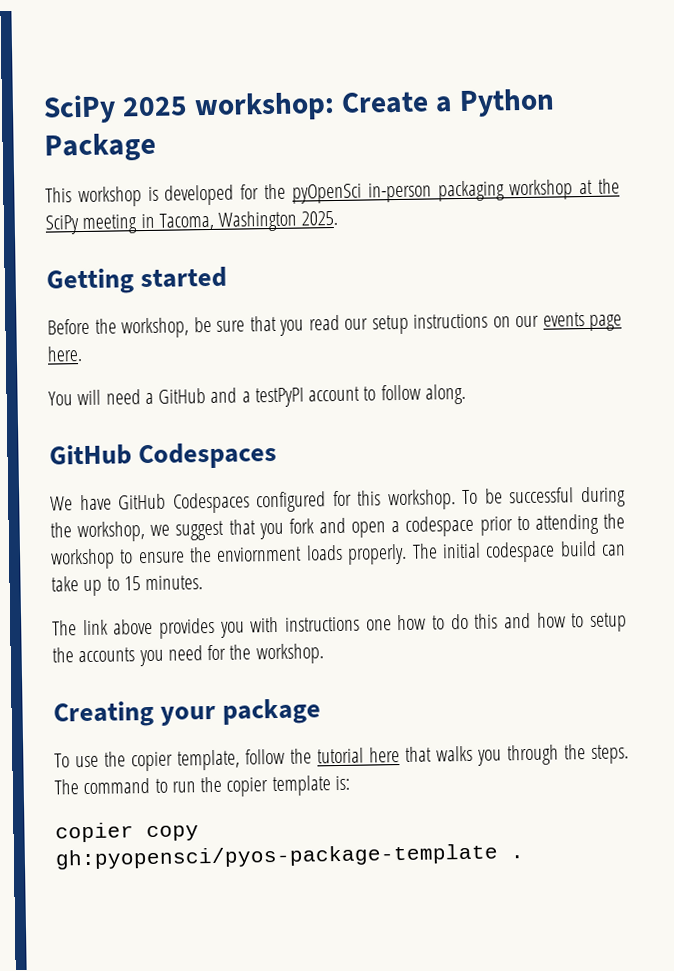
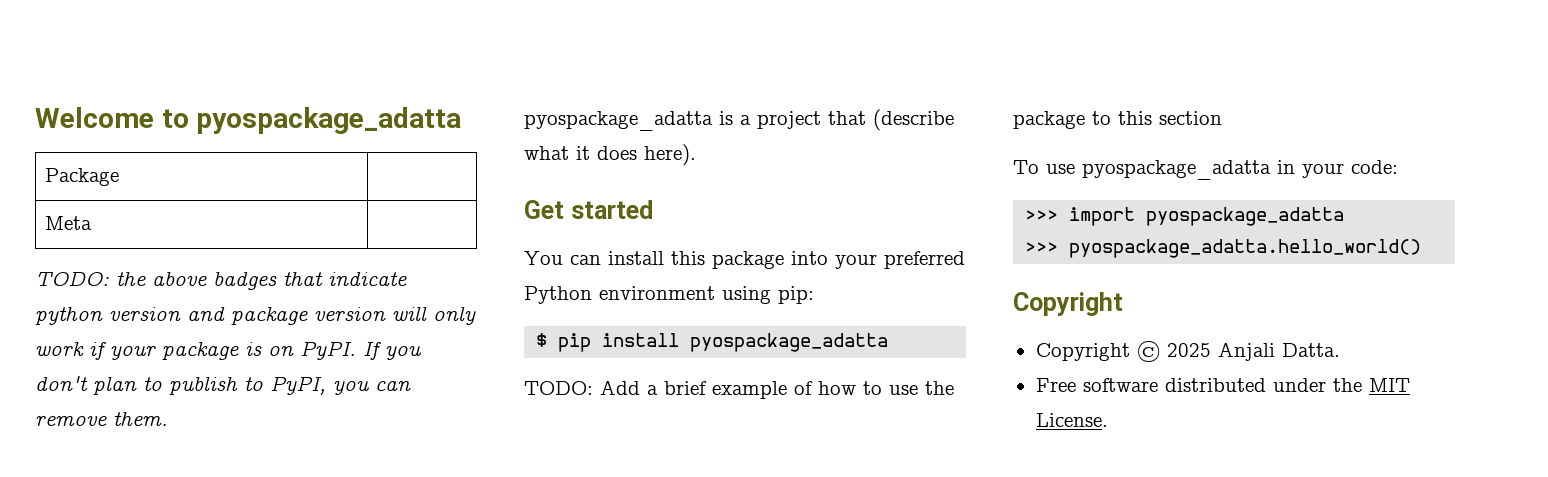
- SciPy 2025 workshop: Create a Python Package
- This workshop is developed for the pyOpenSci in-person packaging workshop at the SciPy meeting in Tacoma, Washington 2025.
- Getting started
- Before the workshop, be sure that you read our setup instructions on our events page here.
- You will need a GitHub and a testPyPI account to follow along.
- GitHub Codespaces
- We have GitHub Codespaces configured for this workshop. To be successful during the workshop, we suggest that you fork and open a codespace prior to attending the workshop to ensure the enviornment loads properly. The initial codespace build can take up to 15 minutes.
- The link above provides you with instructions one how to do this and how to setup the accounts you need for the workshop.
- Creating your package
- To use the copier template, follow the tutorial here that walks you through the steps. The command to run the copier template is:
- copier copy gh:pyopensci/pyos-package-template .
+ Welcome to pyospackage_adatta
+ Package |
+ Meta |
+ TODO: the above badges that indicate python version and package version will only work if your package is on PyPI. If you don't plan to publish to PyPI, you can remove them.
+ pyospackage_adatta is a project that (describe what it does here).
+ Get started
+ You can install this package into your preferred Python environment using pip:
+ $ pip install pyospackage_adatta
+ TODO: Add a brief example of how to use the package to this section
+ To use pyospackage_adatta in your code:
+ >>> import pyospackage_adatta
+ >>> pyospackage_adatta.hello_world()
+ Copyright
+ Copyright © 2025 Anjali Datta.
+ Free software distributed under the MIT License.

